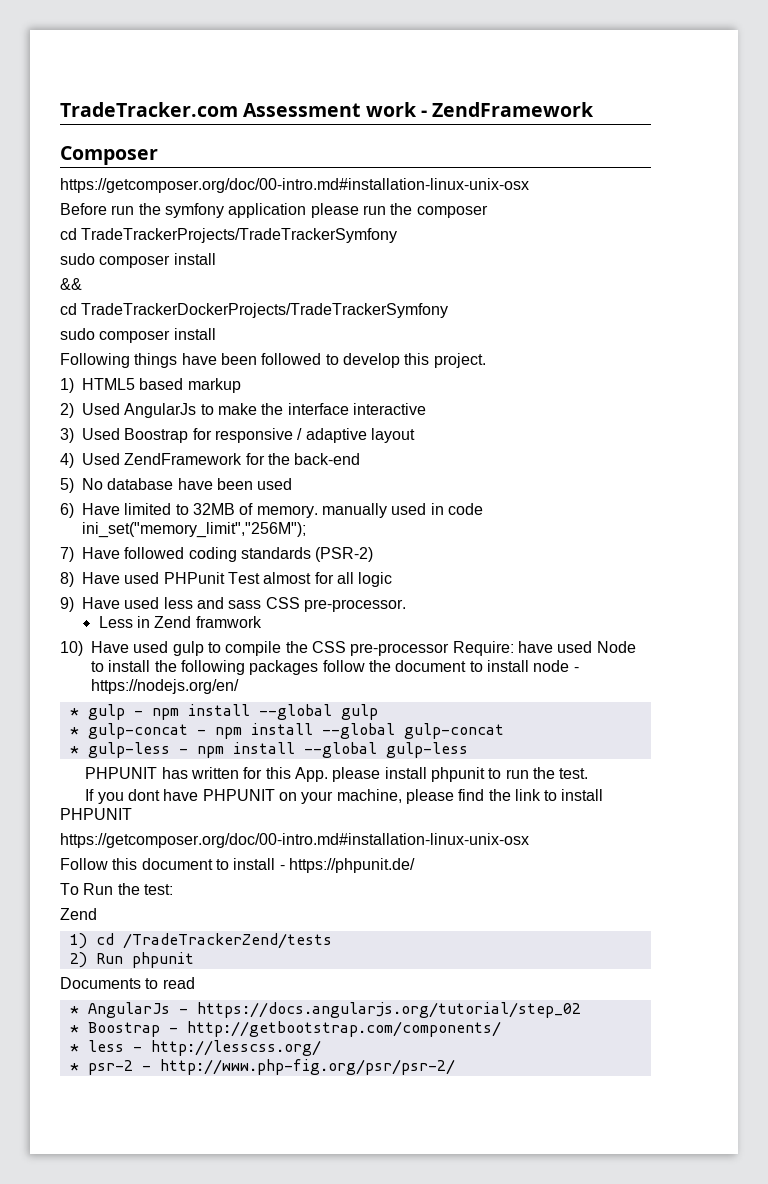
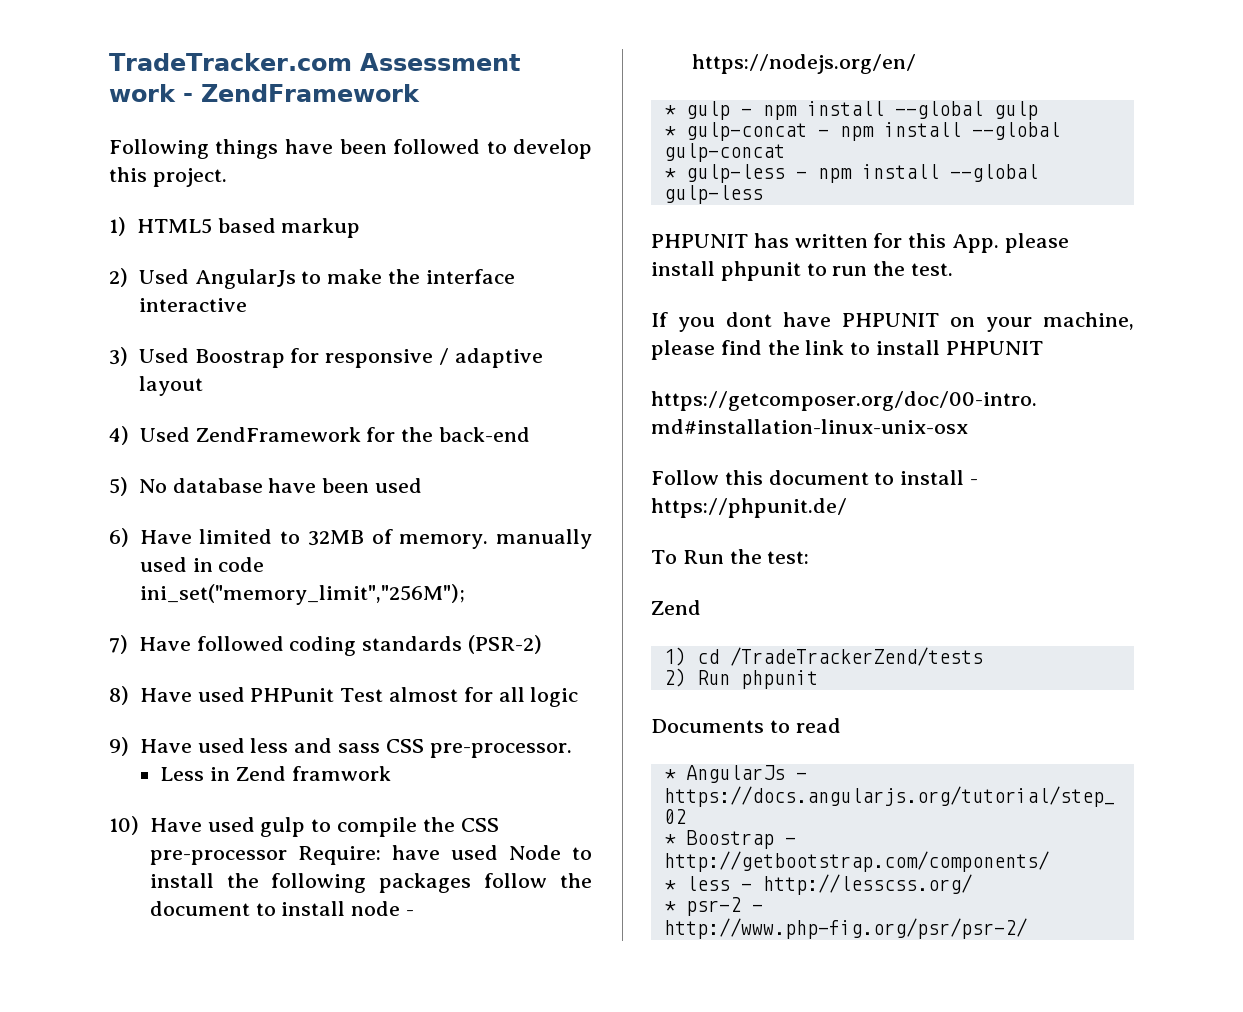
- Composer
- https://getcomposer.org/doc/00-intro.md#installation-linux-unix-osx
- Before run the symfony application please run the composer
- cd TradeTrackerProjects/TradeTrackerSymfony
- sudo composer install
- &&
- cd TradeTrackerDockerProjects/TradeTrackerSymfony
- sudo composer install

